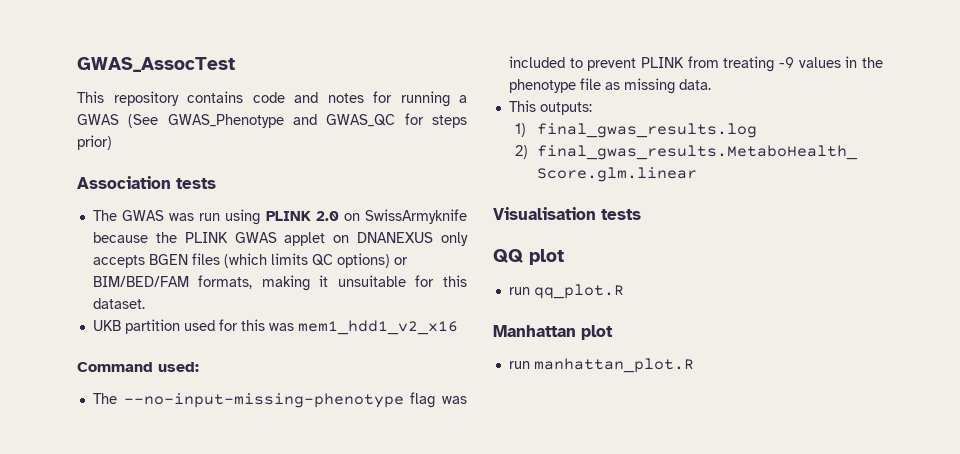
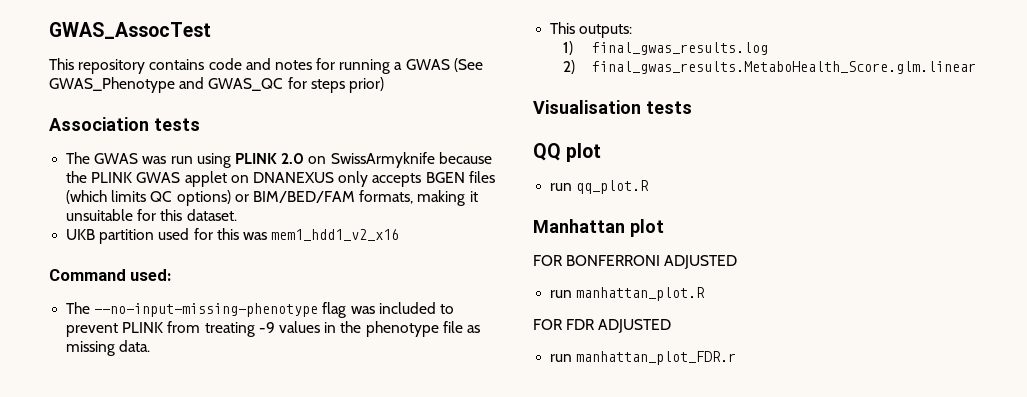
+ FOR BONFERRONI ADJUSTED
+ FOR FDR ADJUSTED
+ run manhattan_plot_FDR.r

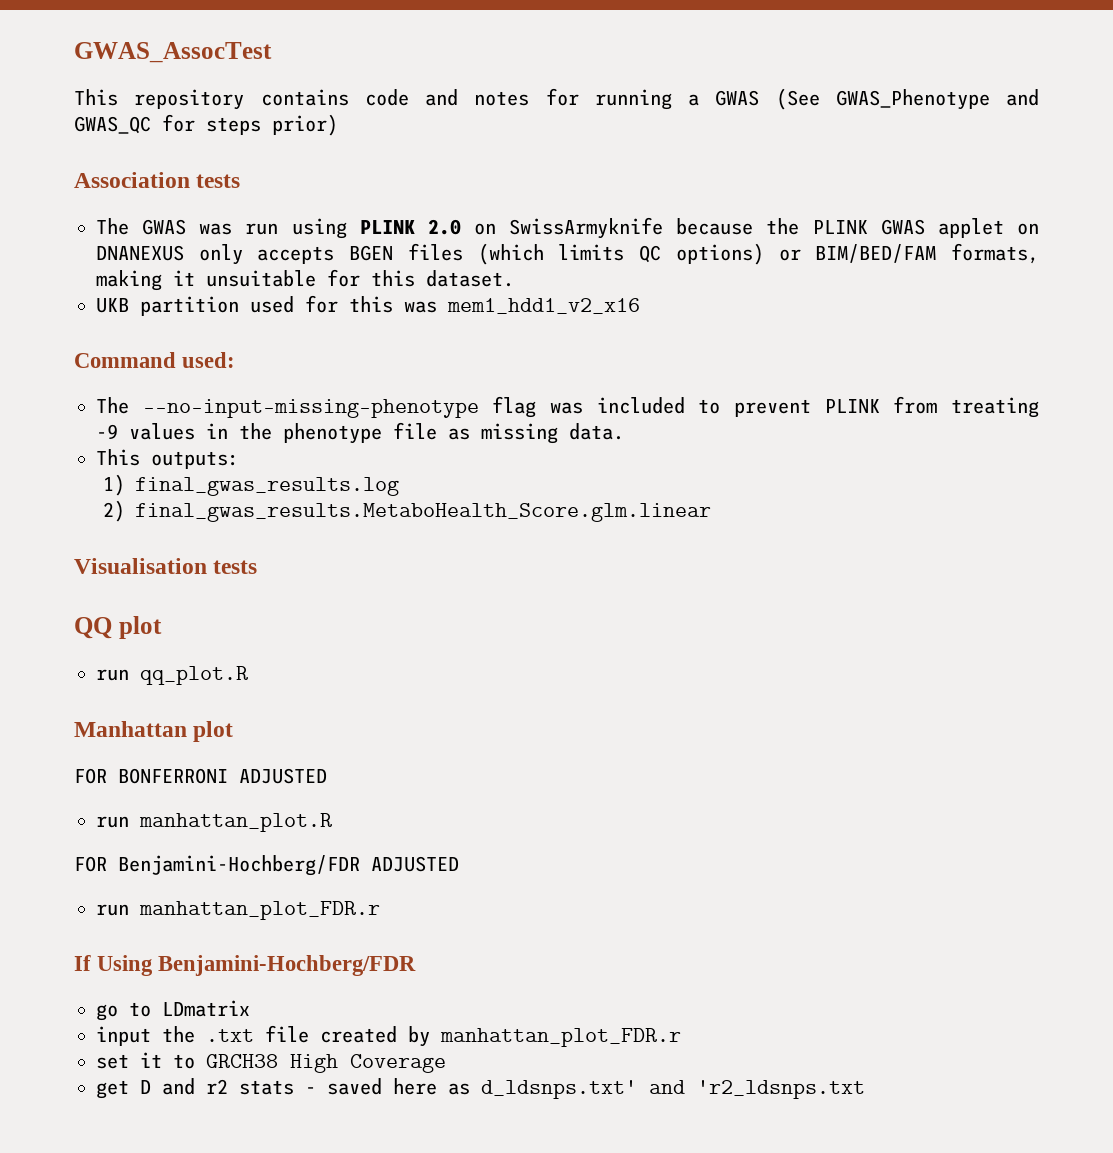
- FOR FDR ADJUSTED
+ FOR Benjamini-Hochberg/FDR ADJUSTED
+ If Using Benjamini-Hochberg/FDR
+ go to LDmatrix
+ input the .txt file created by manhattan_plot_FDR.r
+ set it to GRCH38 High Coverage
+ get D and r2 stats - saved here as d_ldsnps.txt' and 'r2_ldsnps.txt

